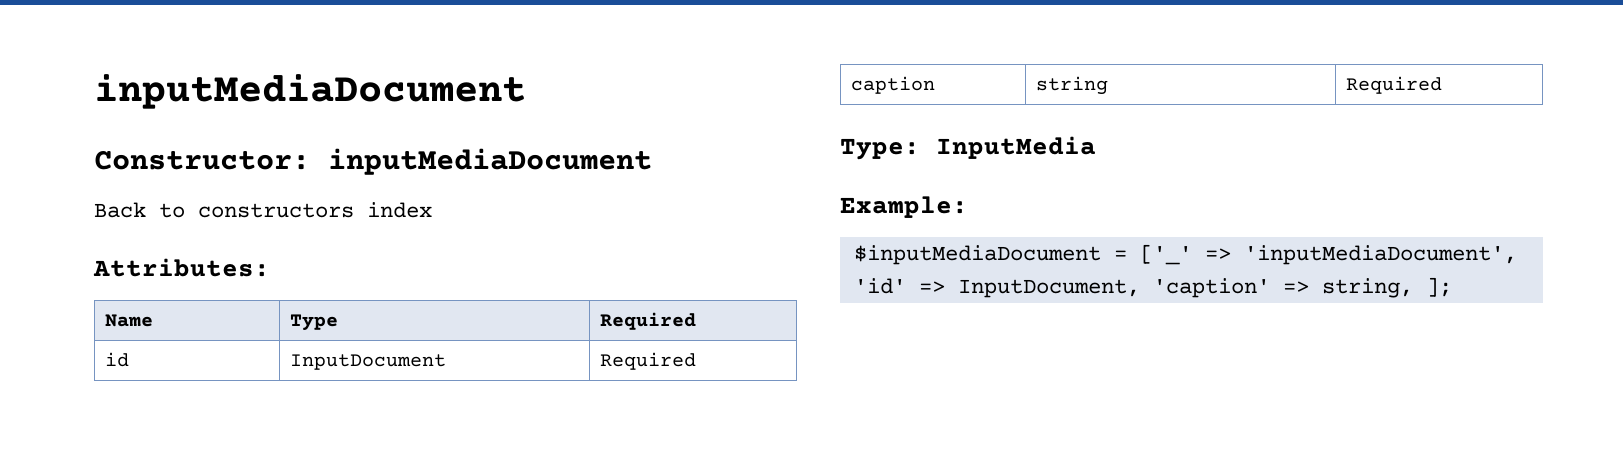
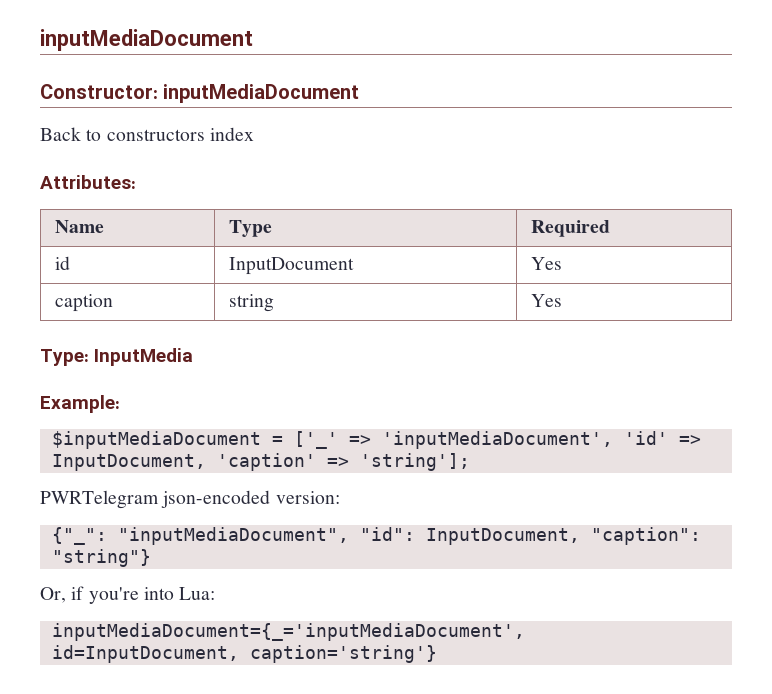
- id | InputDocument | Required
+ id | InputDocument | Yes
- caption | string | Required
+ caption | string | Yes
- $inputMediaDocument = ['_' => 'inputMediaDocument', 'id' => InputDocument, 'caption' => string, ];
+ $inputMediaDocument = ['_' => 'inputMediaDocument', 'id' => InputDocument, 'caption' => 'string'];
+ PWRTelegram json-encoded version:
+ {"_": "inputMediaDocument", "id": InputDocument, "caption": "string"}
+ Or, if you're into Lua:
+ inputMediaDocument={_='inputMediaDocument', id=InputDocument, caption='string'}

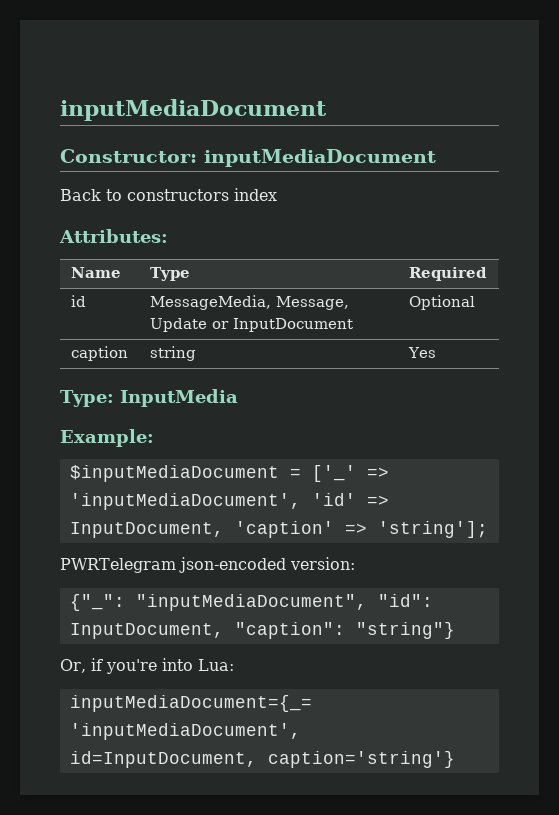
- id | InputDocument | Yes
+ id | MessageMedia, Message, Update or InputDocument | Optional

